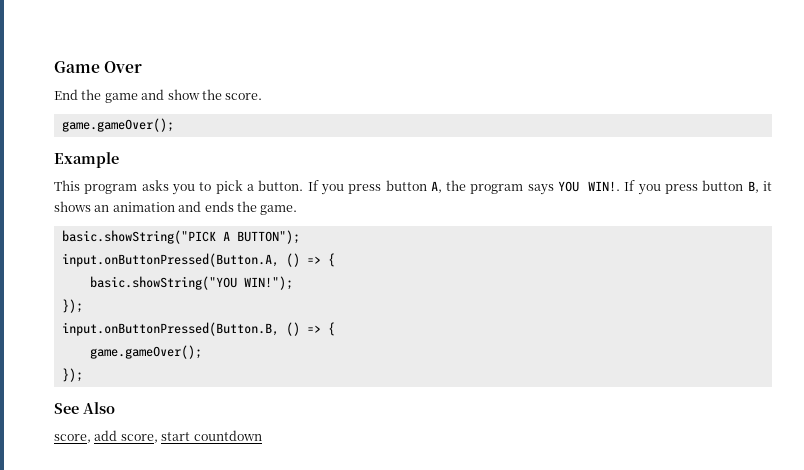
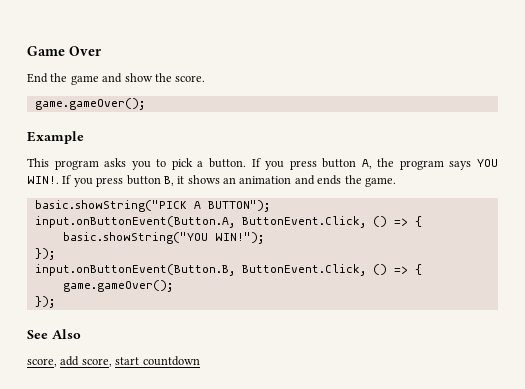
- input.onButtonPressed(Button.A, () => {
+ input.onButtonEvent(Button.A, ButtonEvent.Click, () => {
- input.onButtonPressed(Button.B, () => {
+ input.onButtonEvent(Button.B, ButtonEvent.Click, () => {

